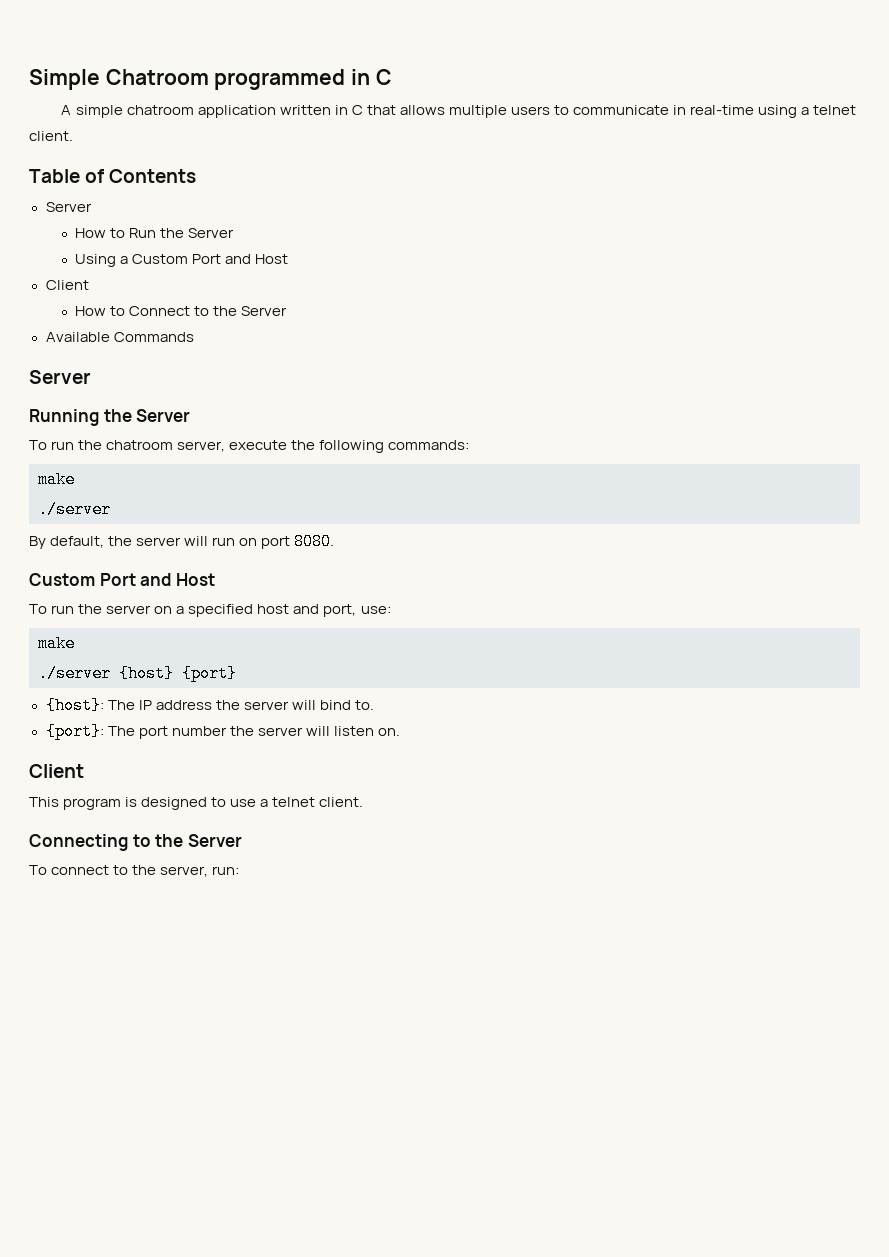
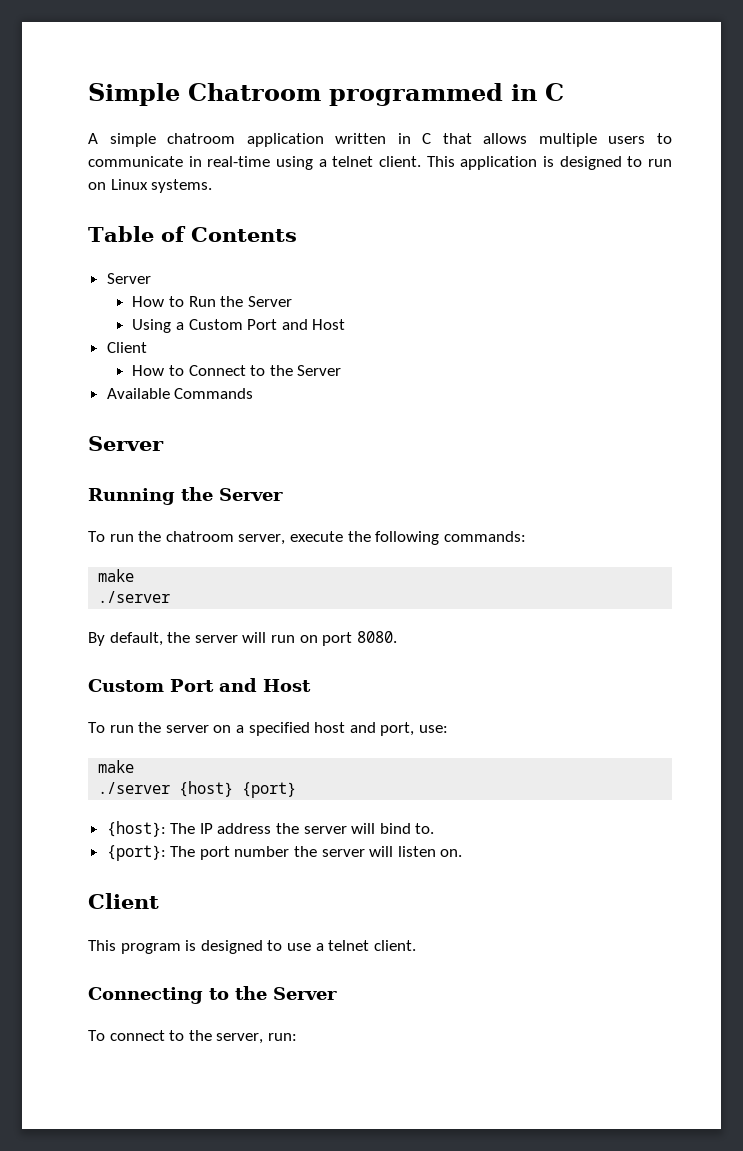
+ This application is designed to run on Linux systems.

